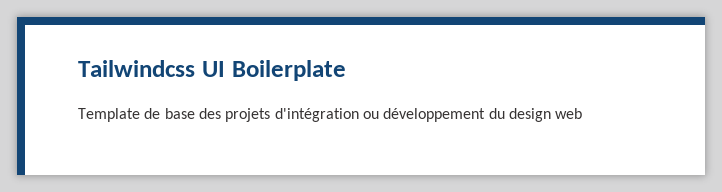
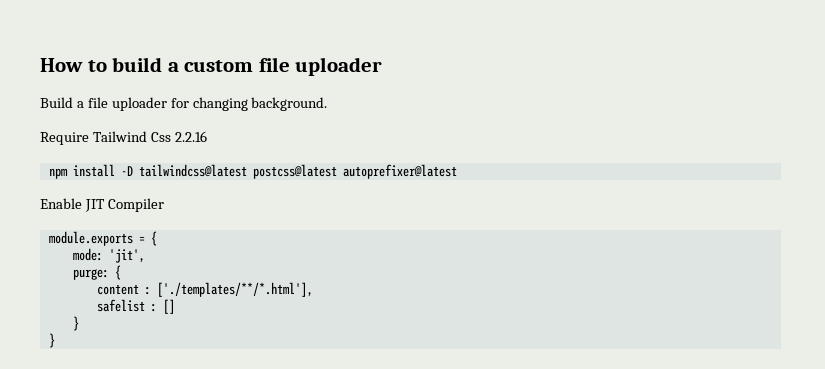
- Tailwindcss UI Boilerplate
- Template de base des projets d'intégration ou développement du design web
+ How to build a custom file uploader
+ Build a file uploader for changing background.
+ Require Tailwind Css 2.2.16
+ npm install -D tailwindcss@latest postcss@latest autoprefixer@latest
+ Enable JIT Compiler
+ module.exports = {
+ mode: 'jit',
+ purge: {
+ content : ['./templates/**/*.html'],
+ safelist : []
+ }
+ }

